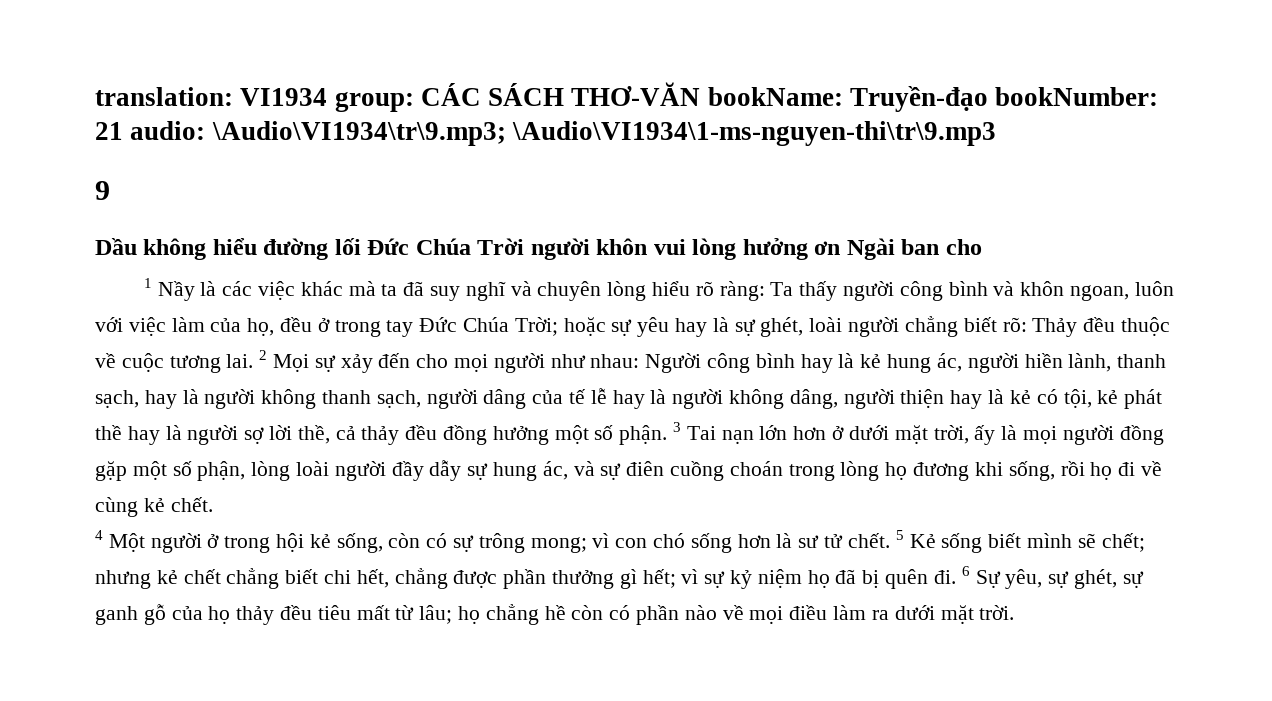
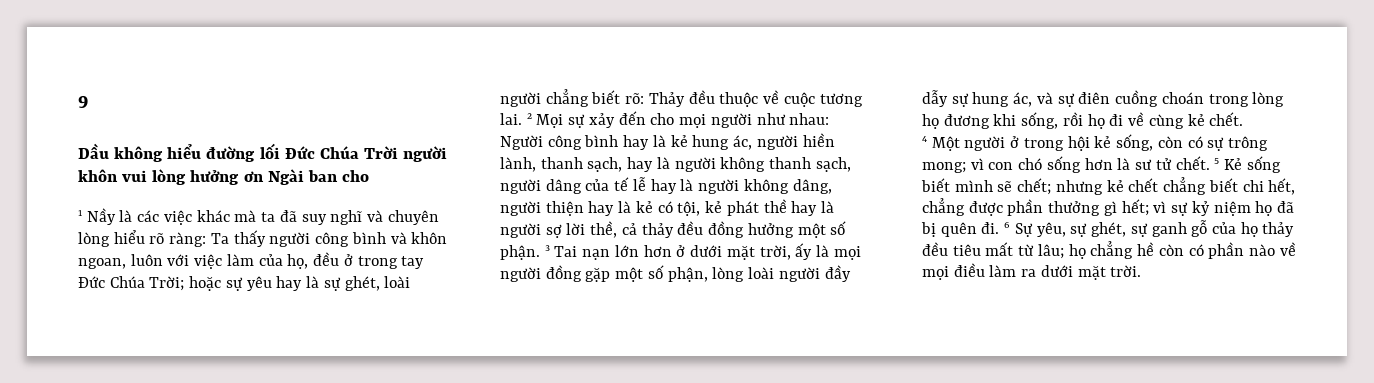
- translation: VI1934 group: CÁC SÁCH THƠ-VĂN bookName: Truyền-đạo bookNumber: 21 audio: \Audio\VI1934\tr\9.mp3; \Audio\VI1934\1-ms-nguyen-thi\tr\9.mp3

